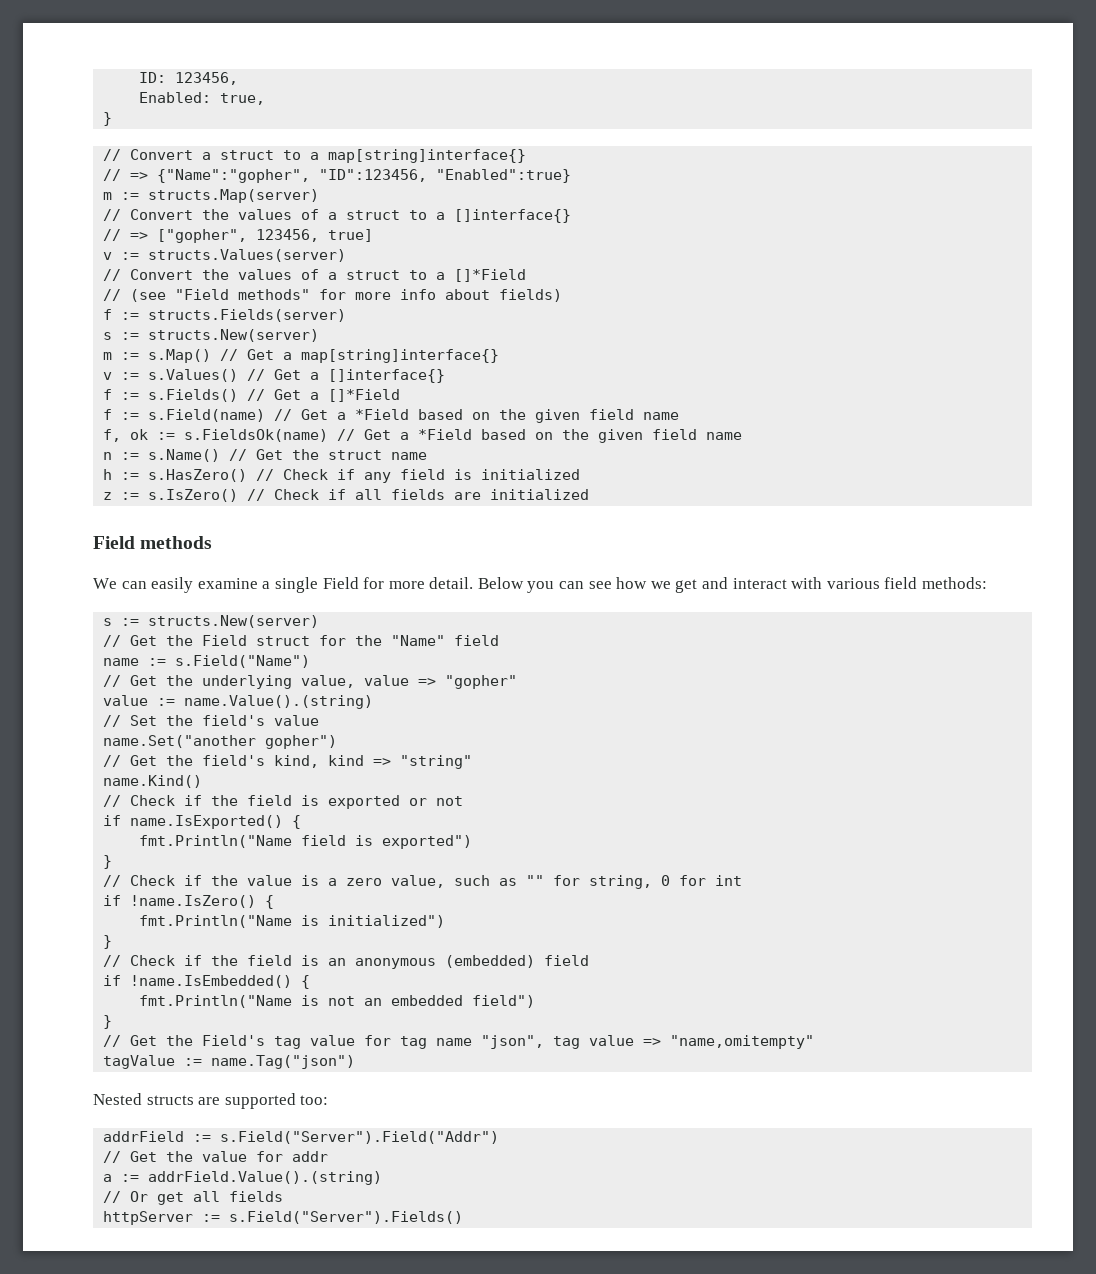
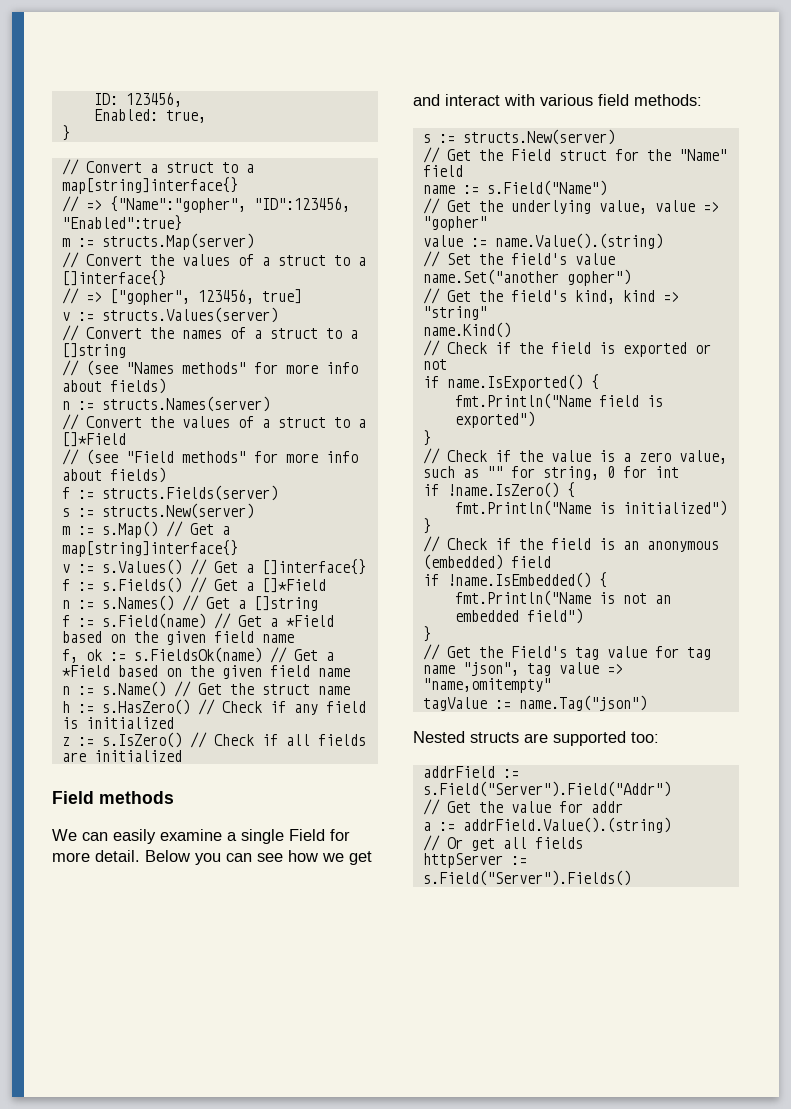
+ // Convert the names of a struct to a []string
+ // (see "Names methods" for more info about fields)
+ n := structs.Names(server)
+ n := s.Names() // Get a []string

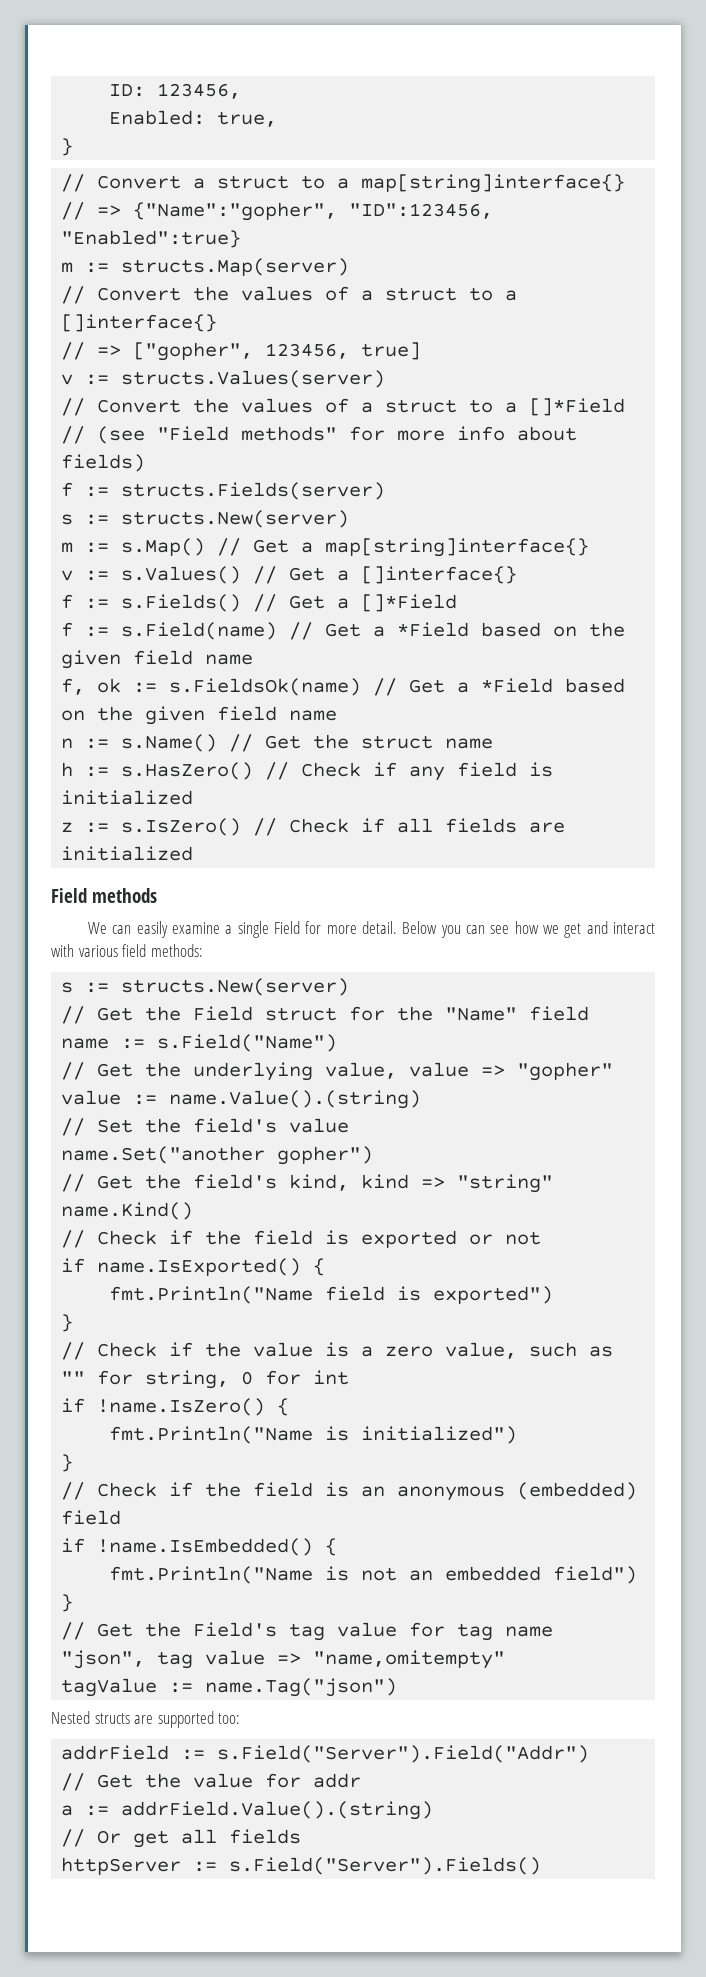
- // Convert the names of a struct to a []string
- // (see "Names methods" for more info about fields)
- n := structs.Names(server)
- n := s.Names() // Get a []string

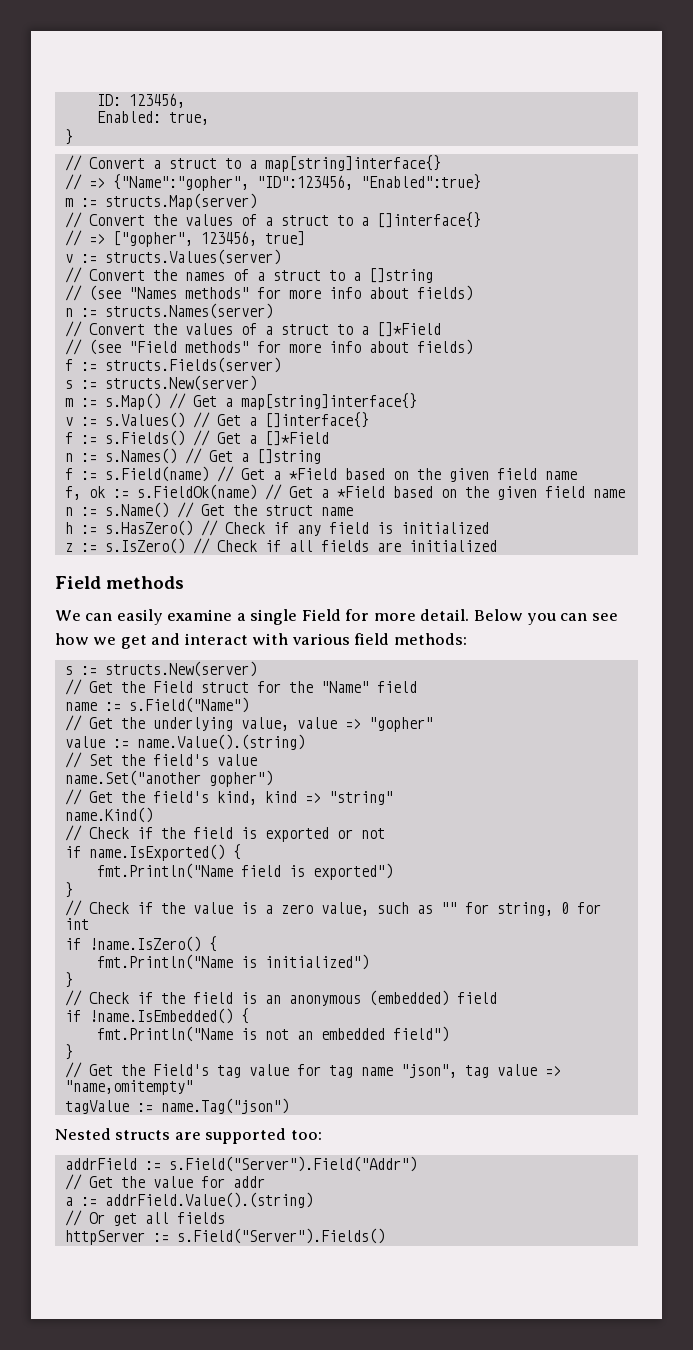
+ // Convert the names of a struct to a []string
+ // (see "Names methods" for more info about fields)
+ n := structs.Names(server)
+ n := s.Names() // Get a []string
- f, ok := s.FieldsOk(name) // Get a *Field based on the given field name
+ f, ok := s.FieldOk(name) // Get a *Field based on the given field name

